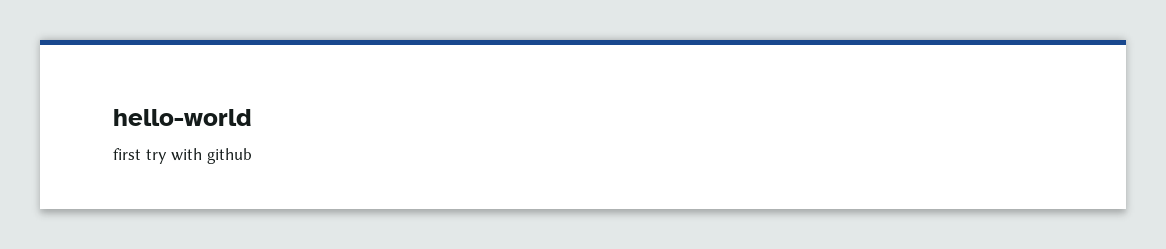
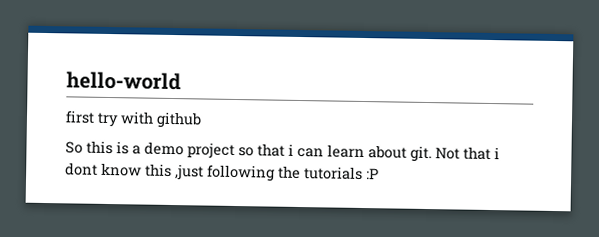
+ So this is a demo project so that i can learn about git. Not that i dont know this ,just following the tutorials :P

